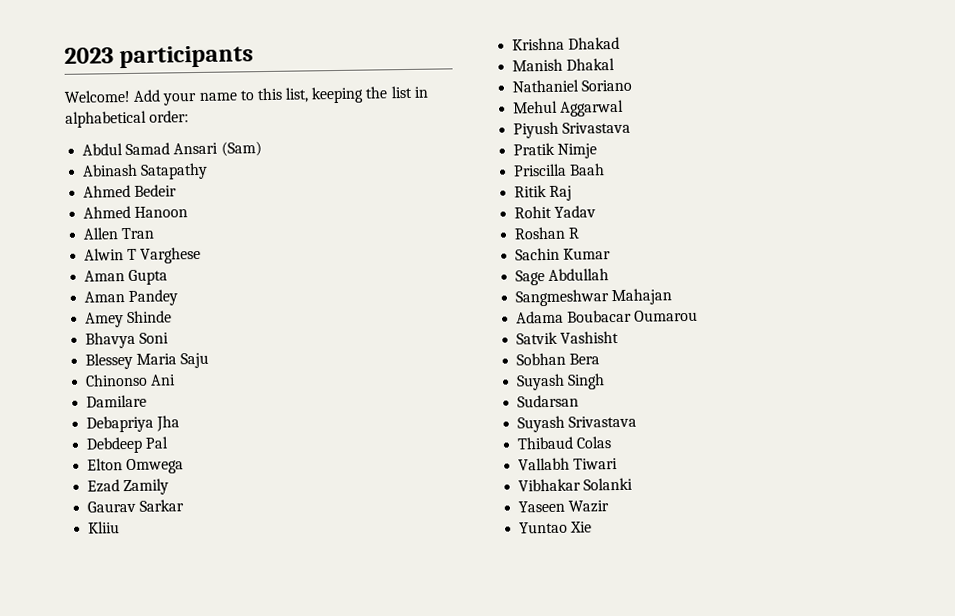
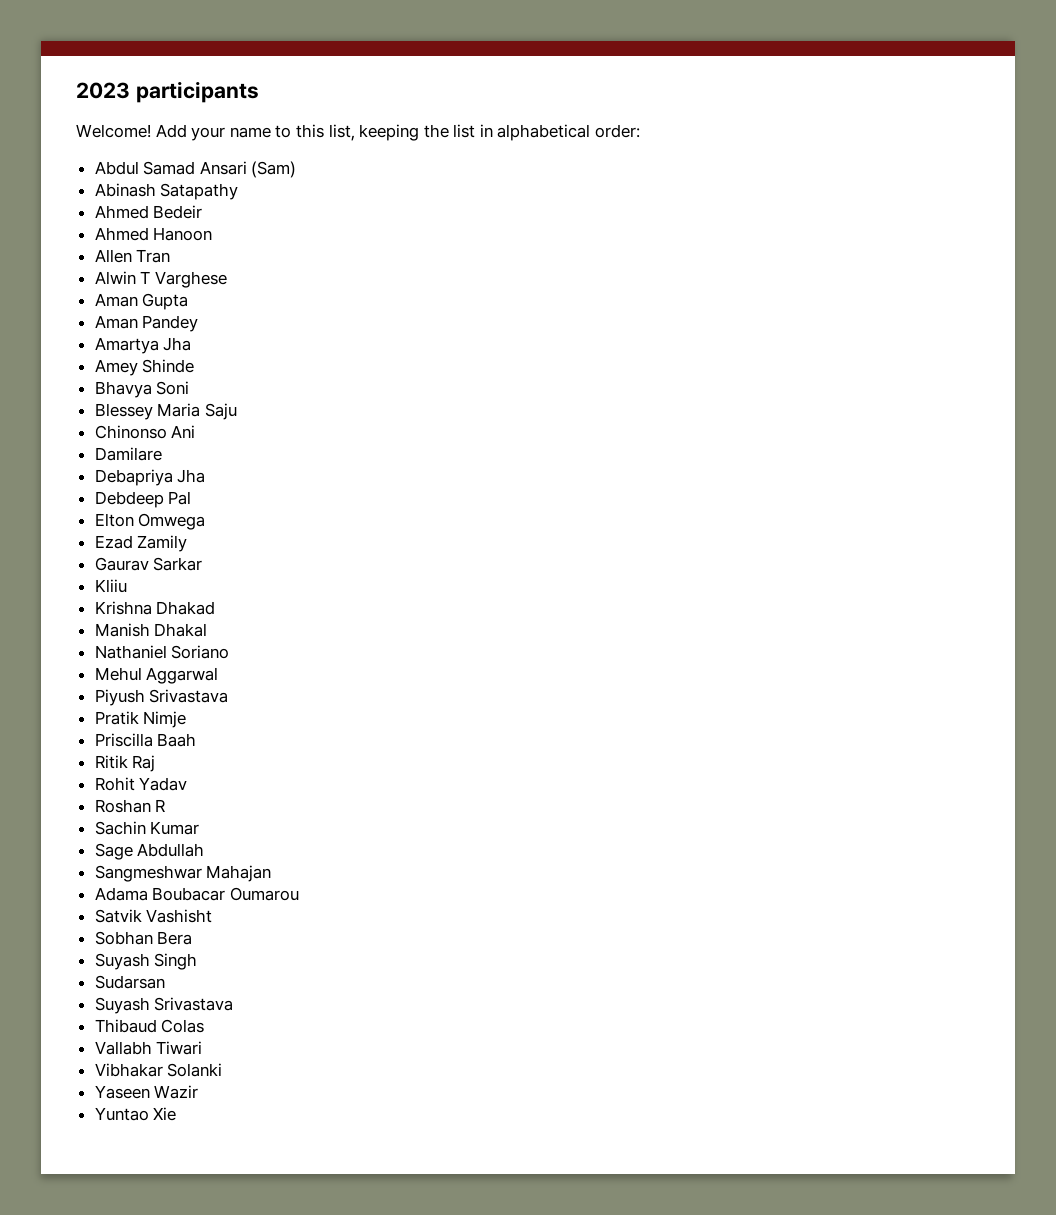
+ Amartya Jha

